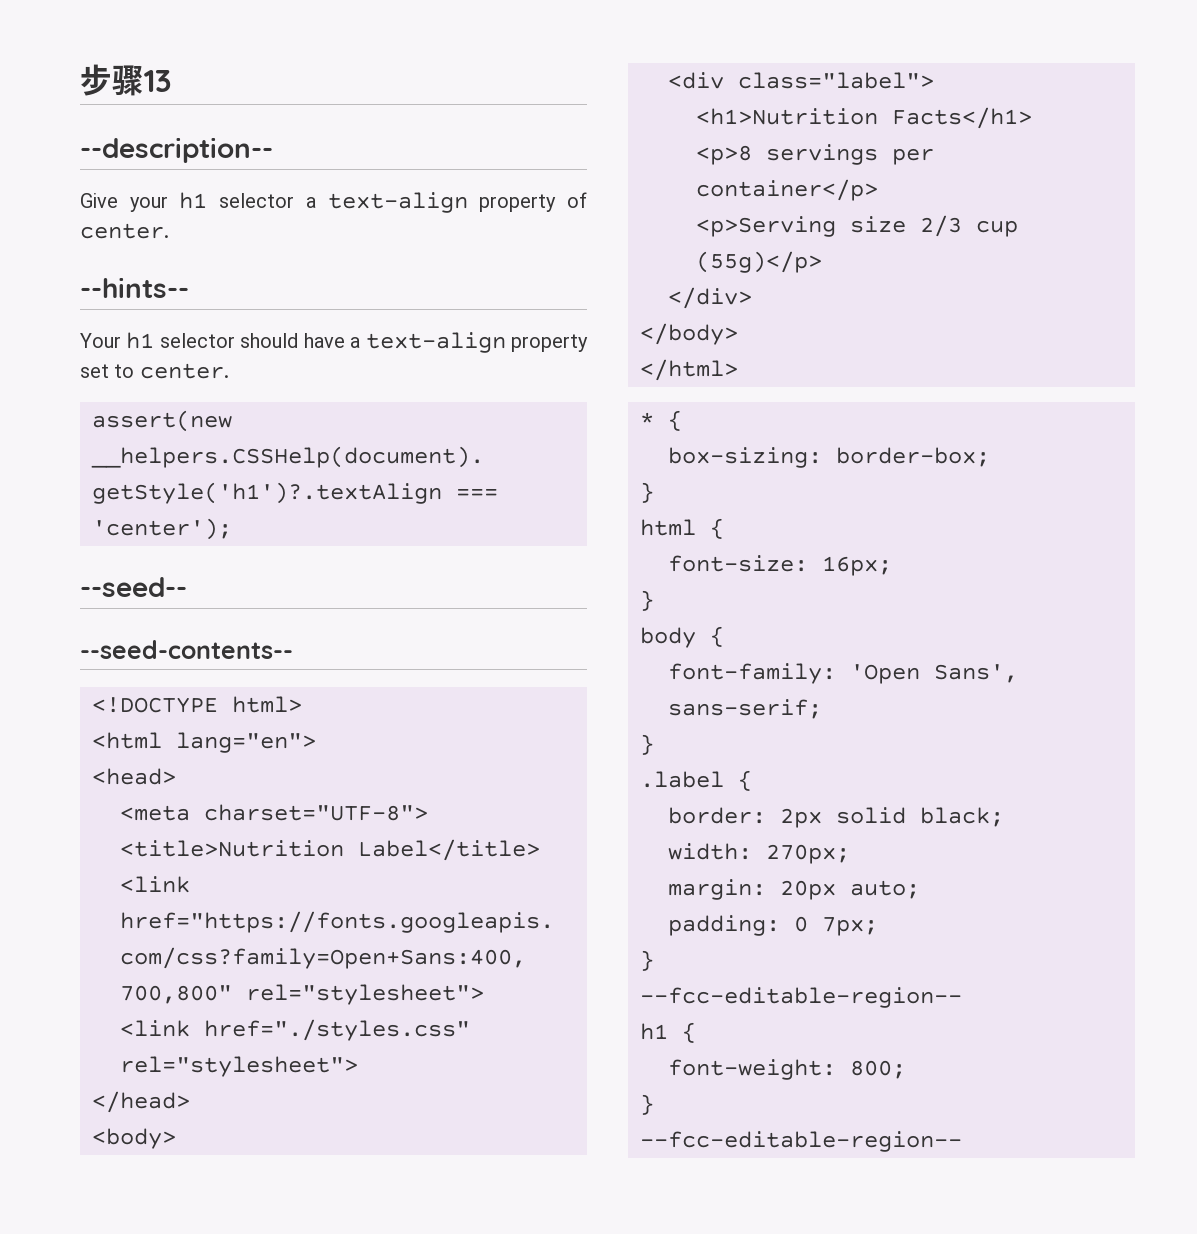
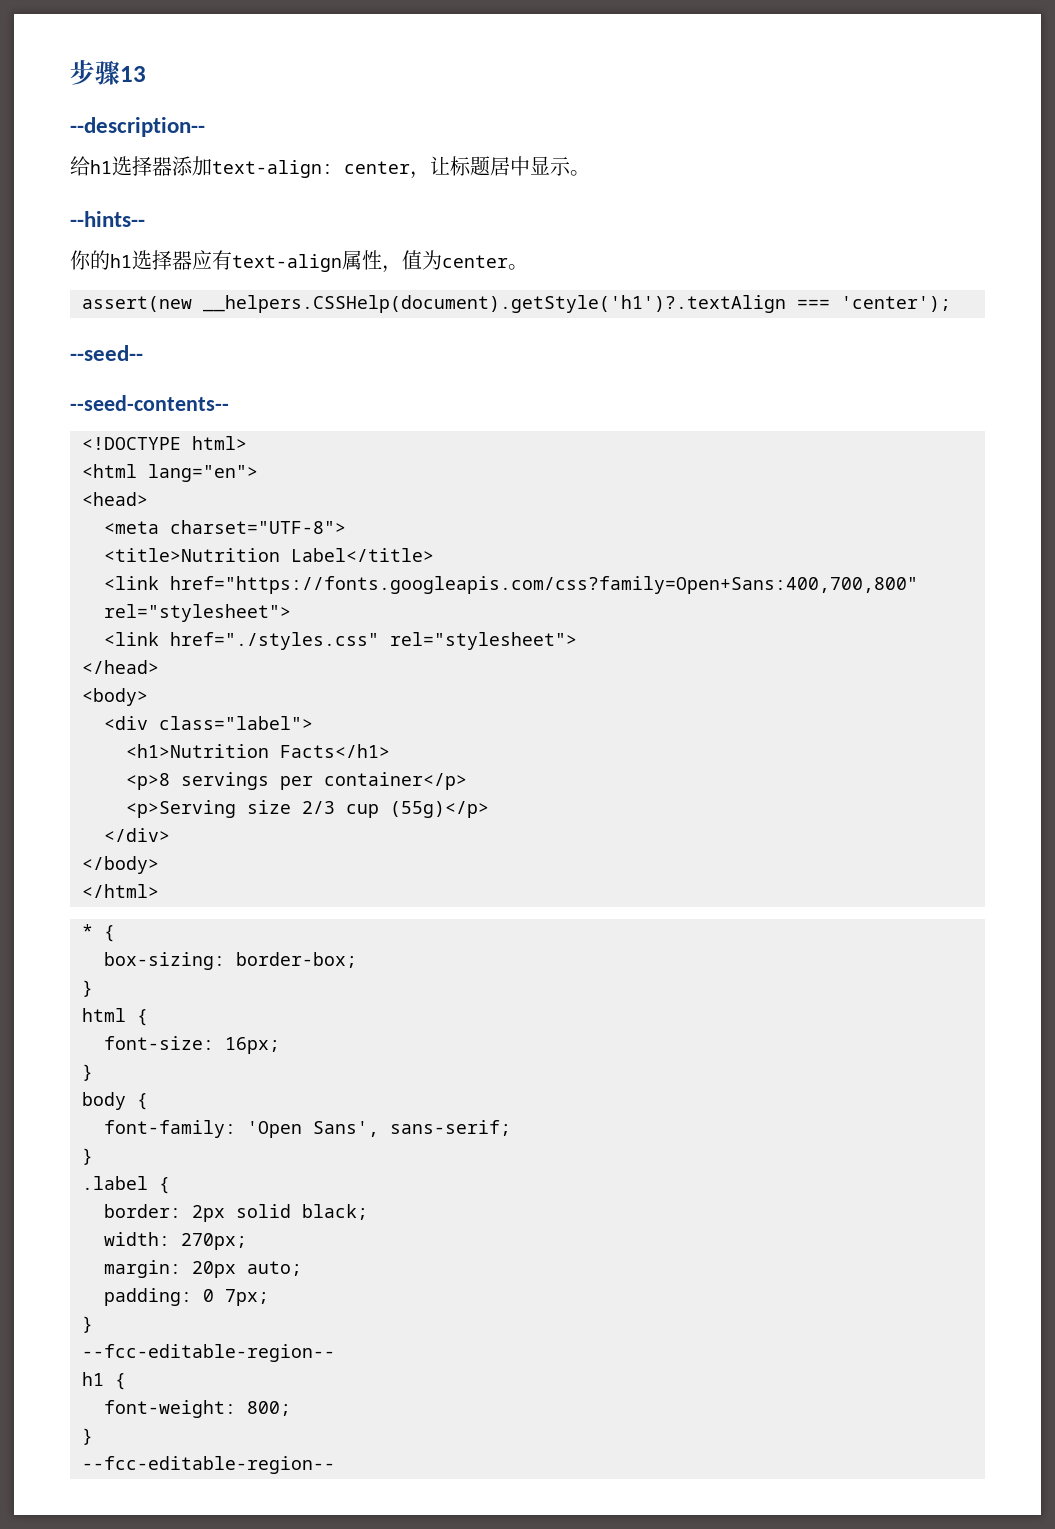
- Give your h1 selector a text-align property of center.
+ 给h1选择器添加text-align: center，让标题居中显示。
  --hints--
- Your h1 selector should have a text-align property set to center.
+ 你的h1选择器应有text-align属性，值为center。

